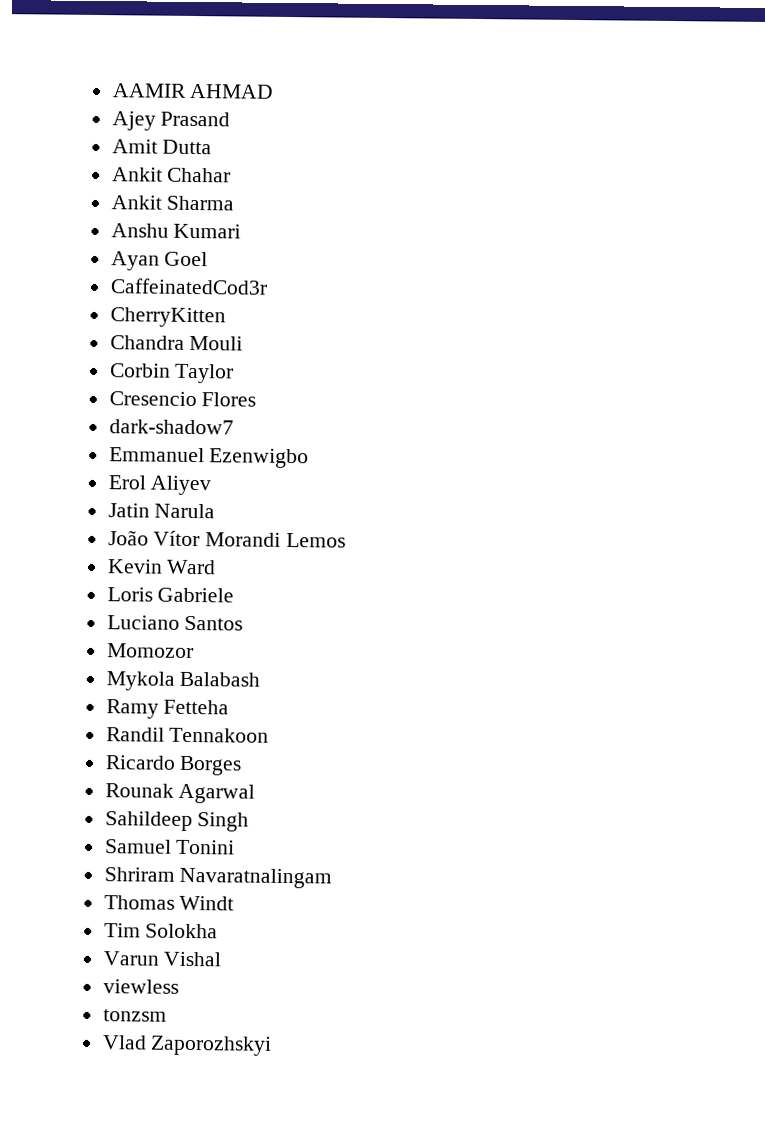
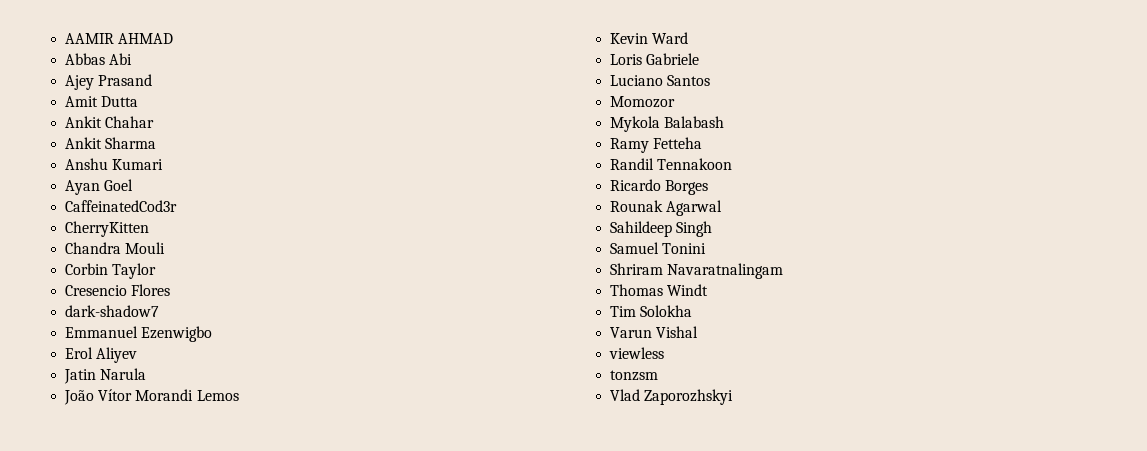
+ Abbas Abi

